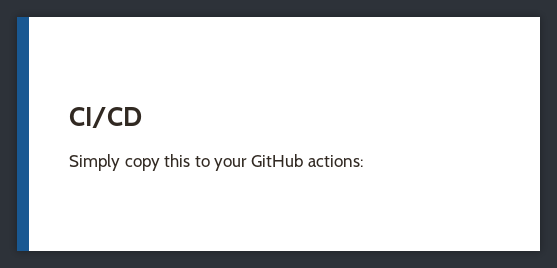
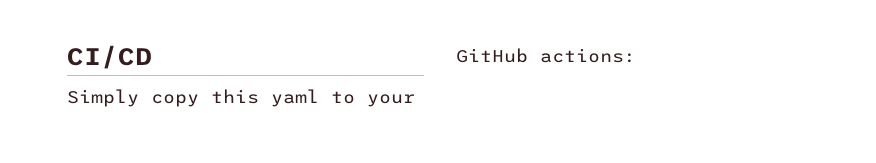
- Simply copy this to your GitHub actions:
+ Simply copy this yaml to your GitHub actions:

